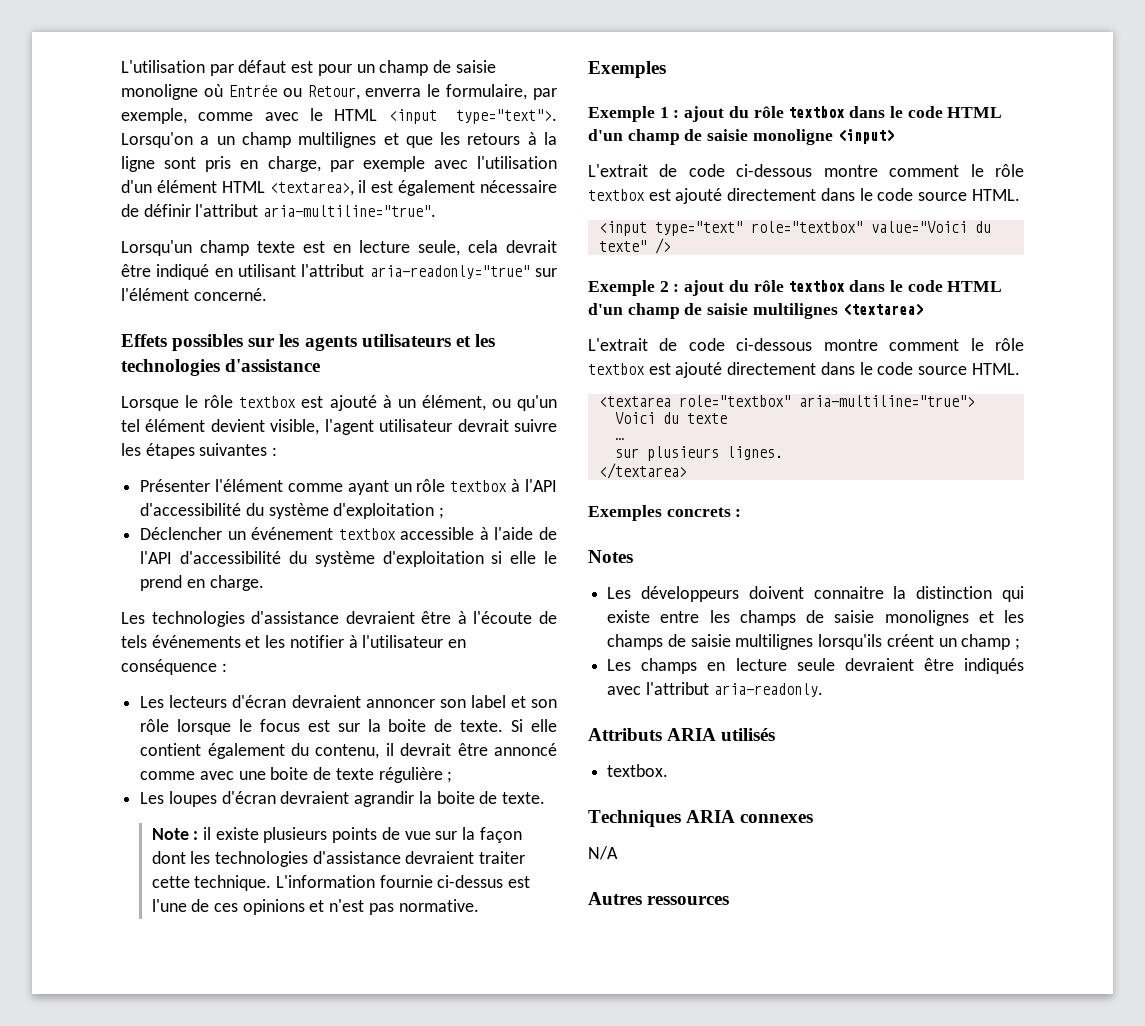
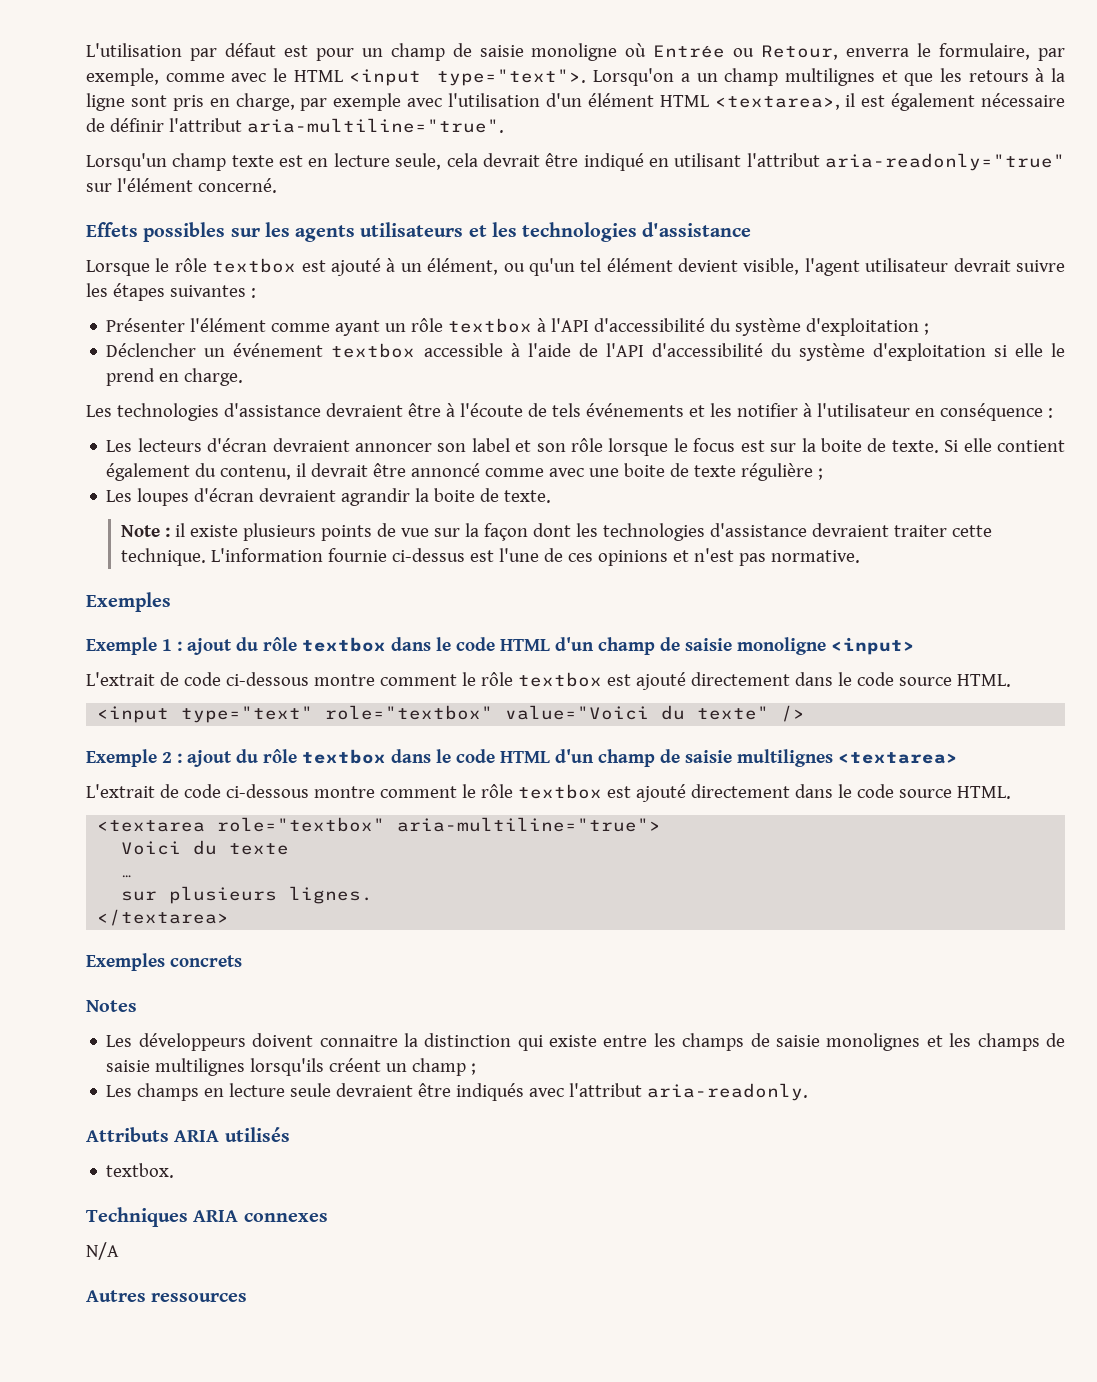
- Exemples concrets :
+ Exemples concrets

